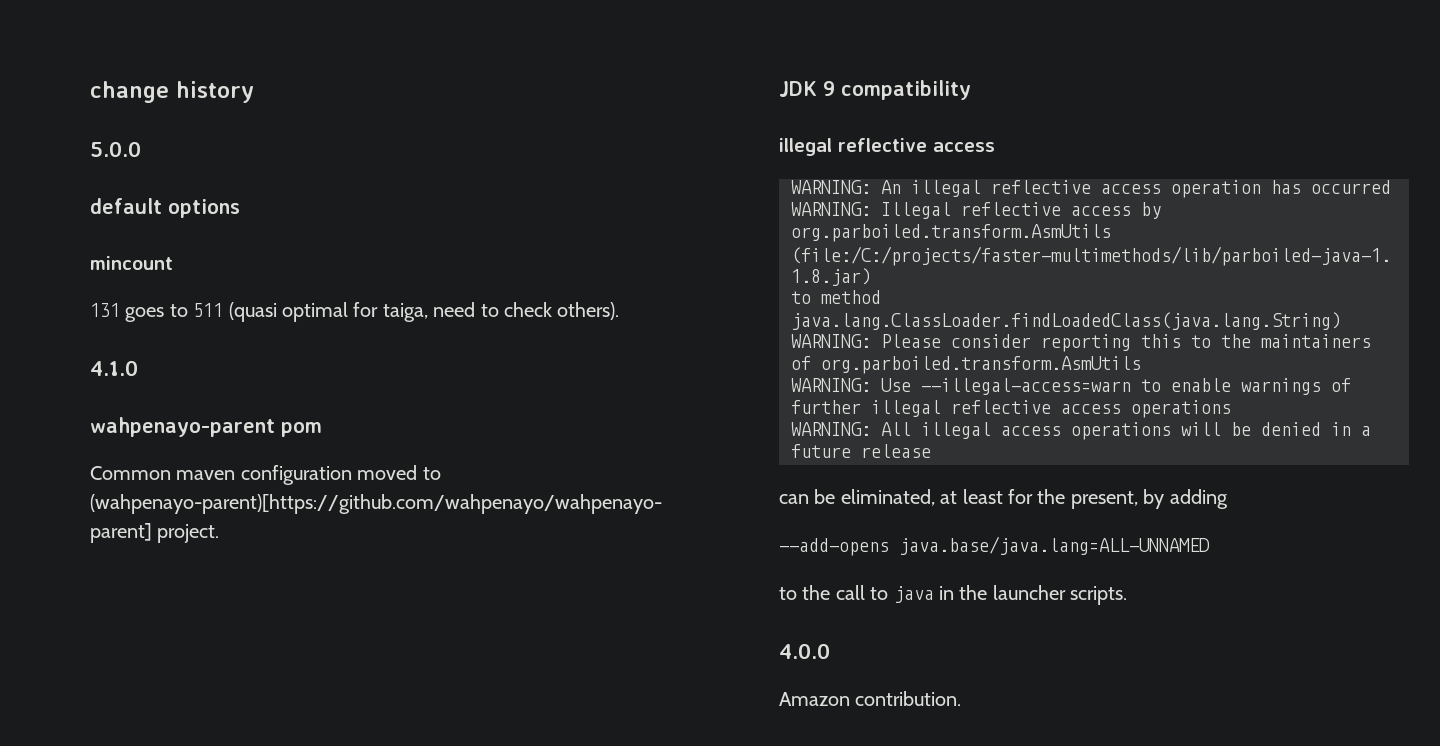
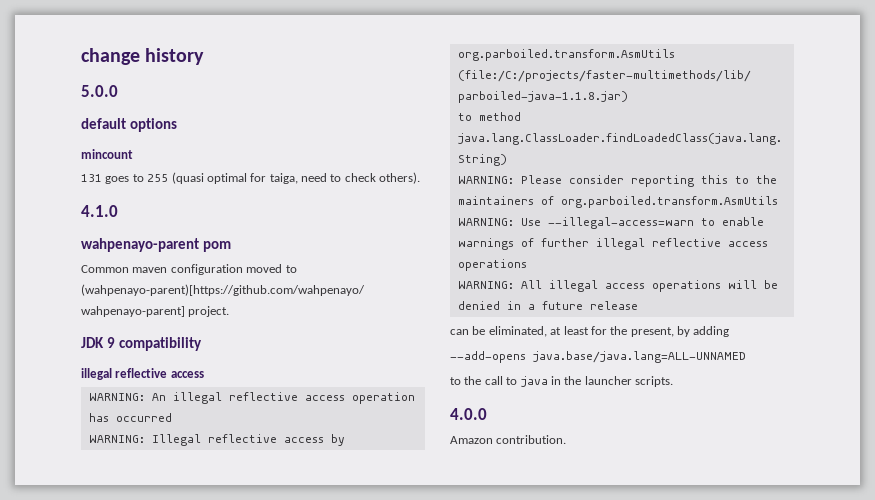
- 131 goes to 511 (quasi optimal for taiga, need to check others).
+ 131 goes to 255 (quasi optimal for taiga, need to check others).

